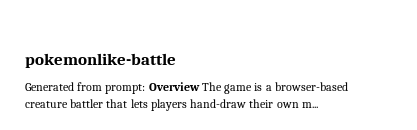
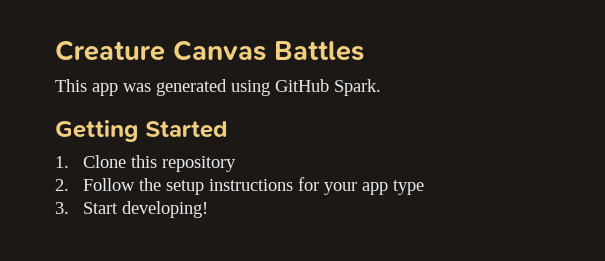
- pokemonlike-battle
- Generated from prompt: Overview The game is a browser-based creature battler that lets players hand-draw their own m...
+ Creature Canvas Battles
+ This app was generated using GitHub Spark.
+ Getting Started
+ 1. Clone this repository
+ 2. Follow the setup instructions for your app type
+ 3. Start developing!

